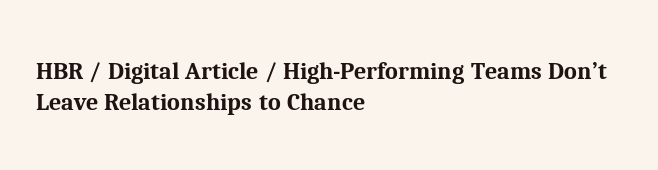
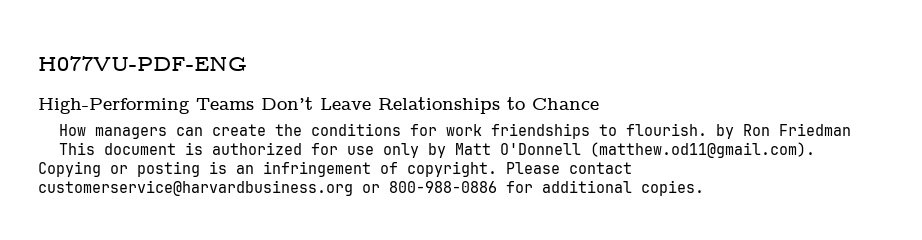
- HBR / Digital Article / High-Performing Teams Don’t Leave Relationships to Chance
+ H077VU-PDF-ENG
+ High-Performing Teams Don’t Leave Relationships to Chance
+ How managers can create the conditions for work friendships to flourish. by Ron Friedman
+ This document is authorized for use only by Matt O'Donnell (matthew.od11@gmail.com). Copying or posting is an infringement of copyright. Please contact customerservice@harvardbusiness.org or 800-988-0886 for additional copies.

